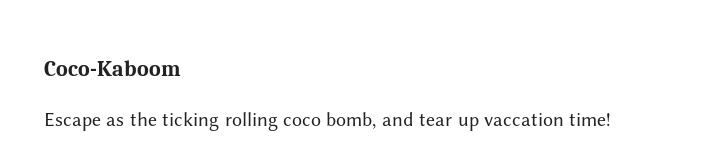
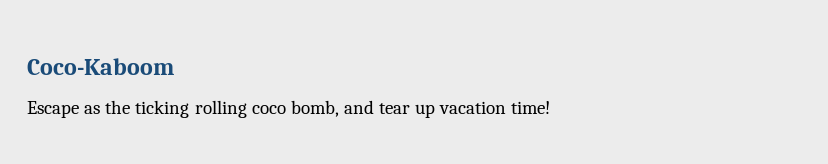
- Escape as the ticking rolling coco bomb, and tear up vaccation time!
+ Escape as the ticking rolling coco bomb, and tear up vacation time!

